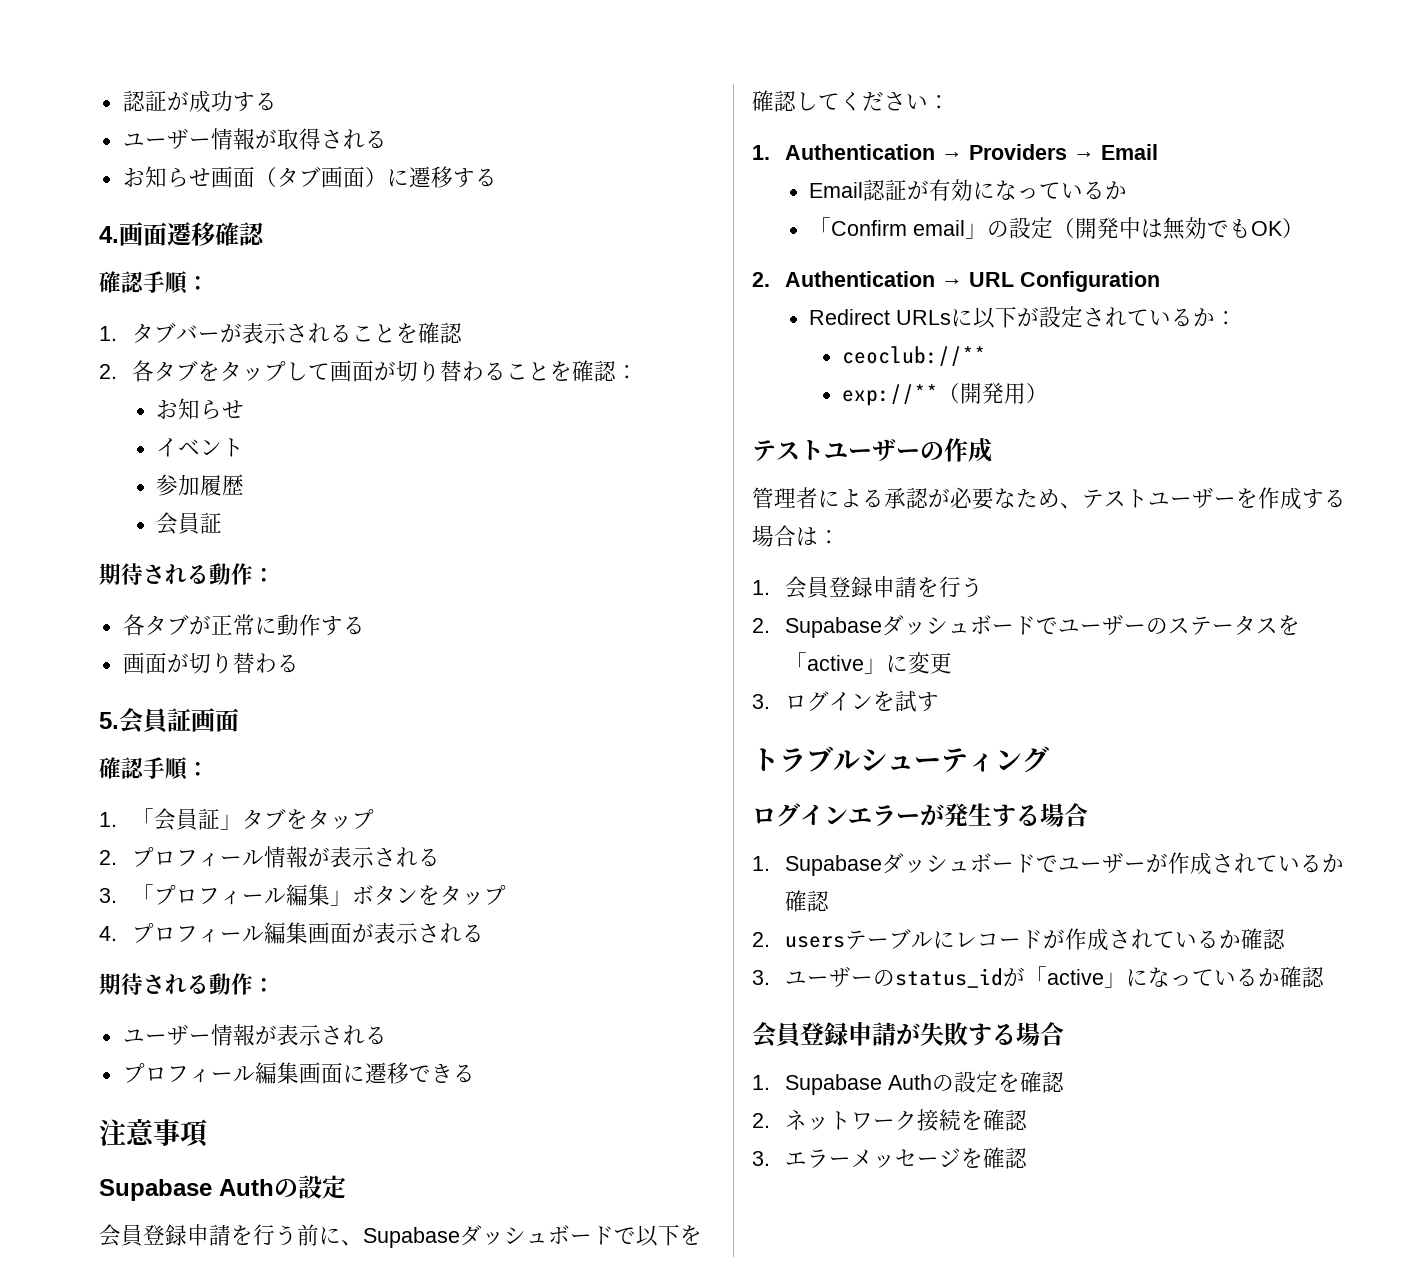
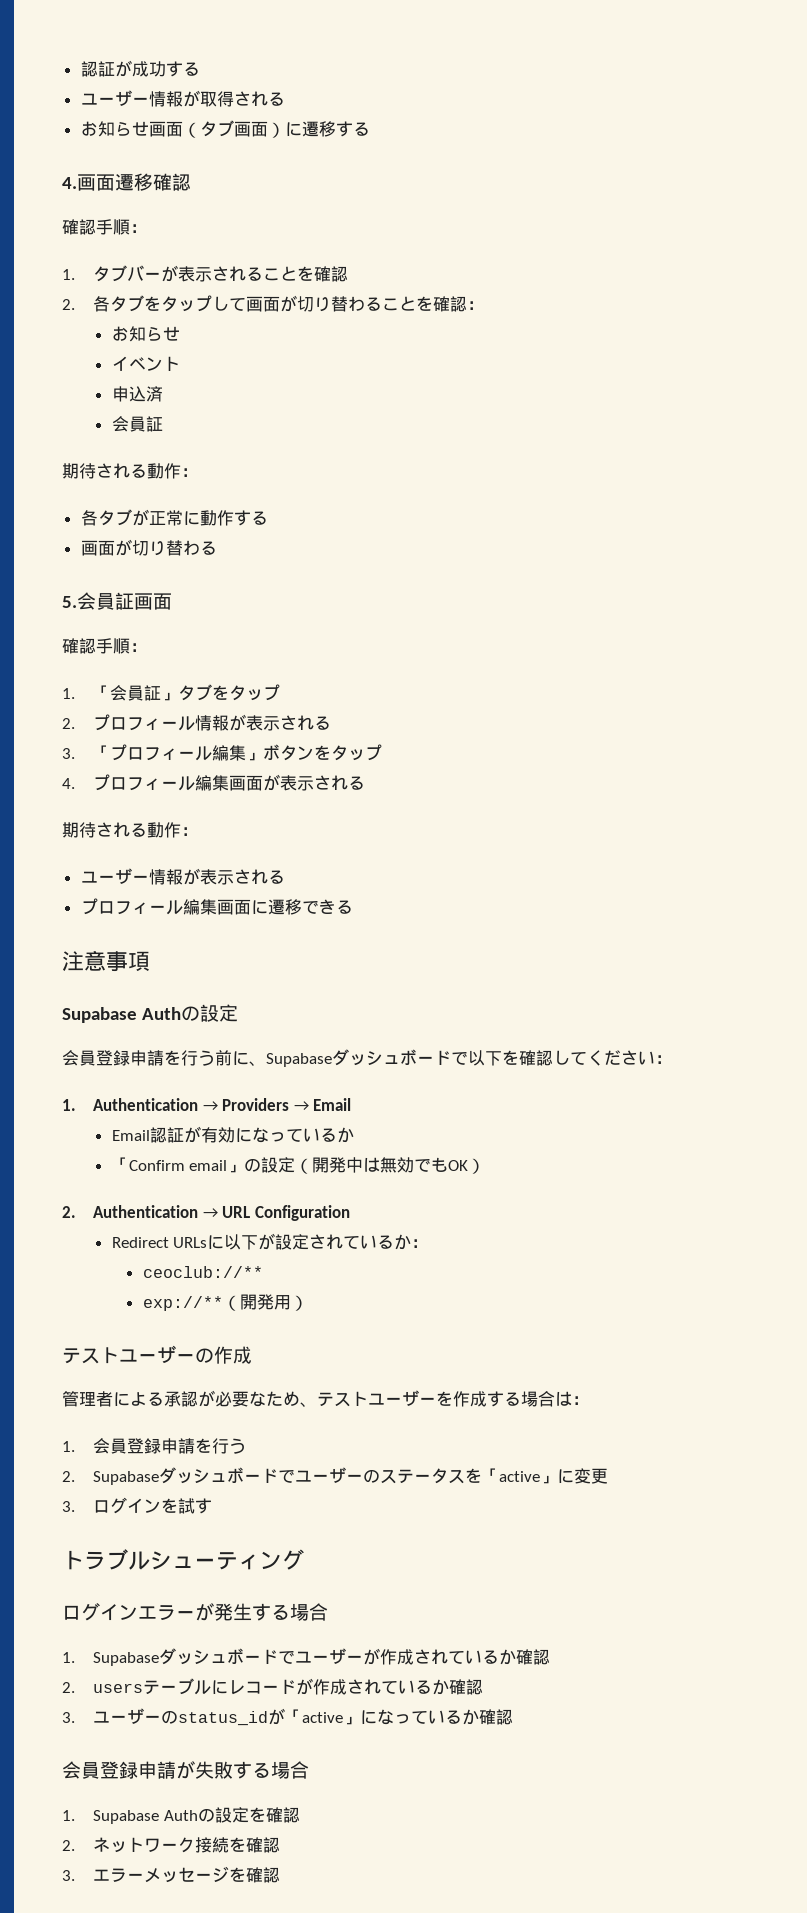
- 参加履歴
+ 申込済

